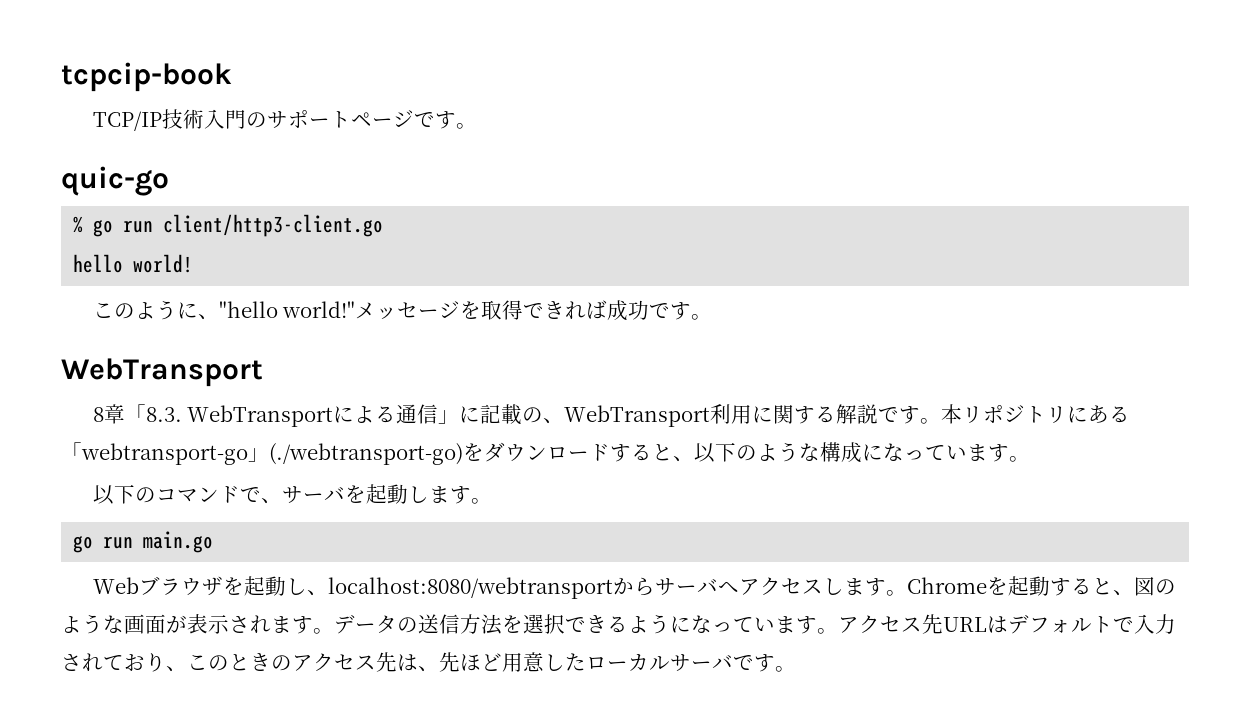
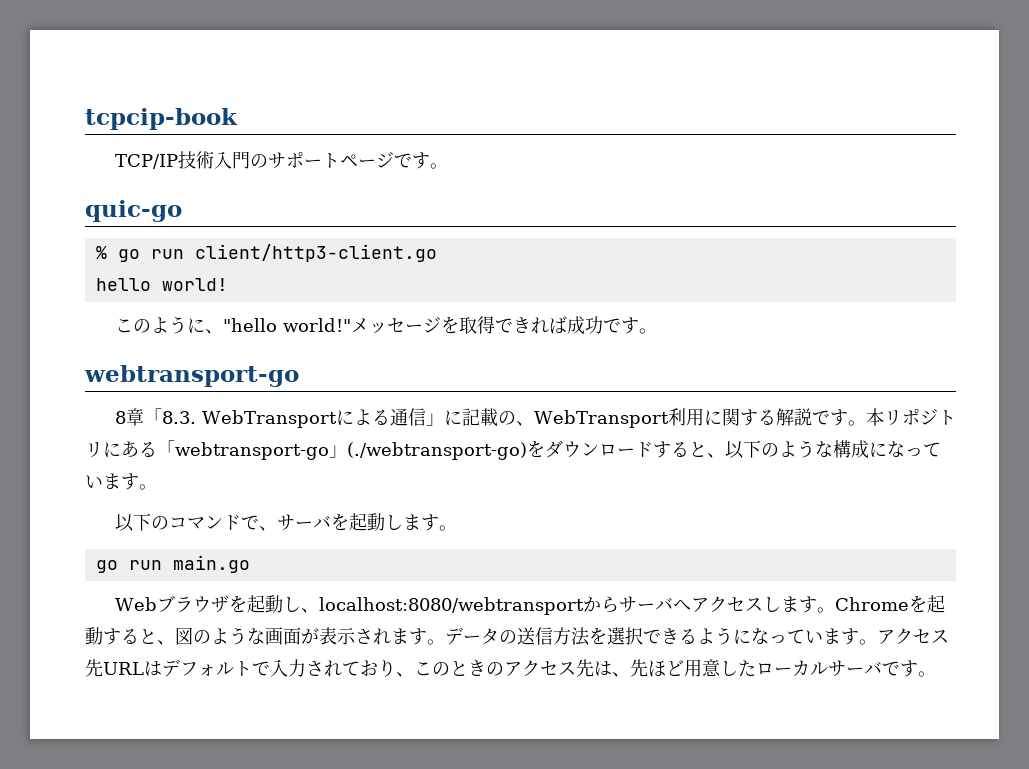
  メッセージを取得できれば成功です。
- WebTransport
+ webtransport-go

